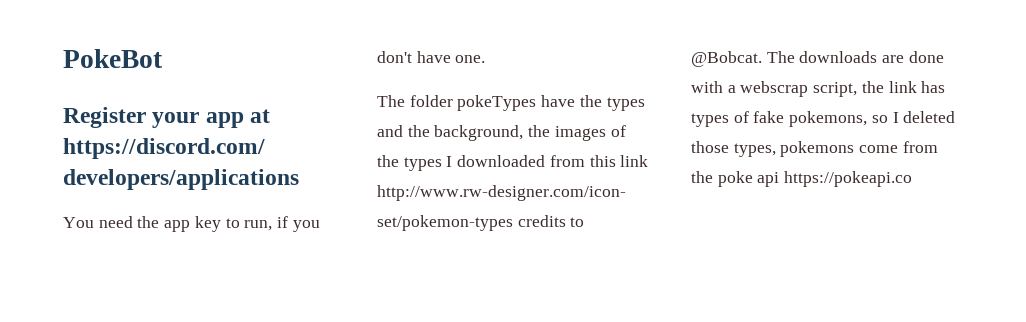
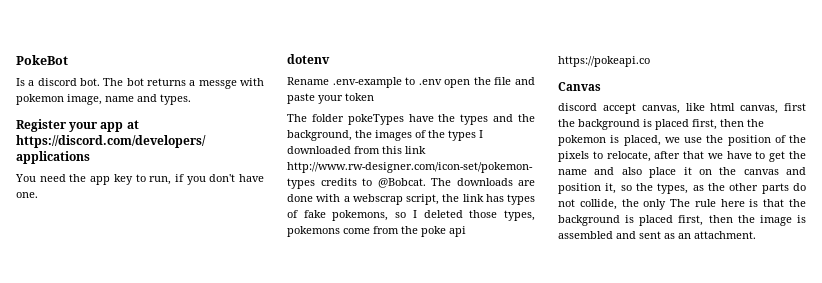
+ Is a discord bot. The bot returns a messge with pokemon image, name and types.
+ dotenv
+ Rename .env-example to .env open the file and paste your token
+ Canvas
+ discord accept canvas, like html canvas, first the background is placed first, then the pokemon is placed, we use the position of the pixels to relocate, after that we have to get the name and also place it on the canvas and position it, so the types, as the other parts do not collide, the only The rule here is that the background is placed first, then the image is assembled and sent as an attachment.

